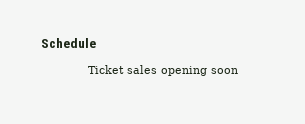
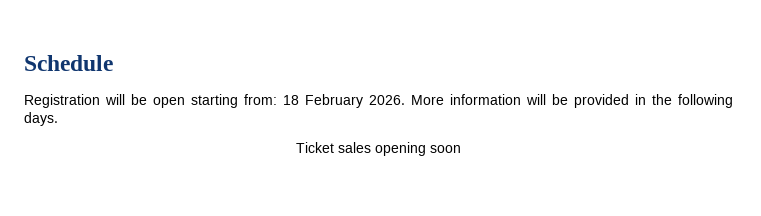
+ Registration will be open starting from: 18 February 2026. More information will be provided in the following days.

